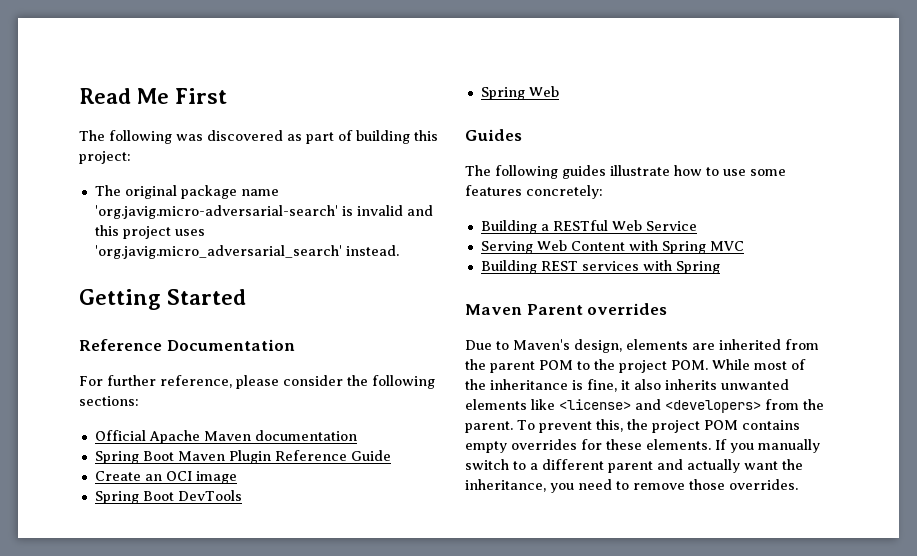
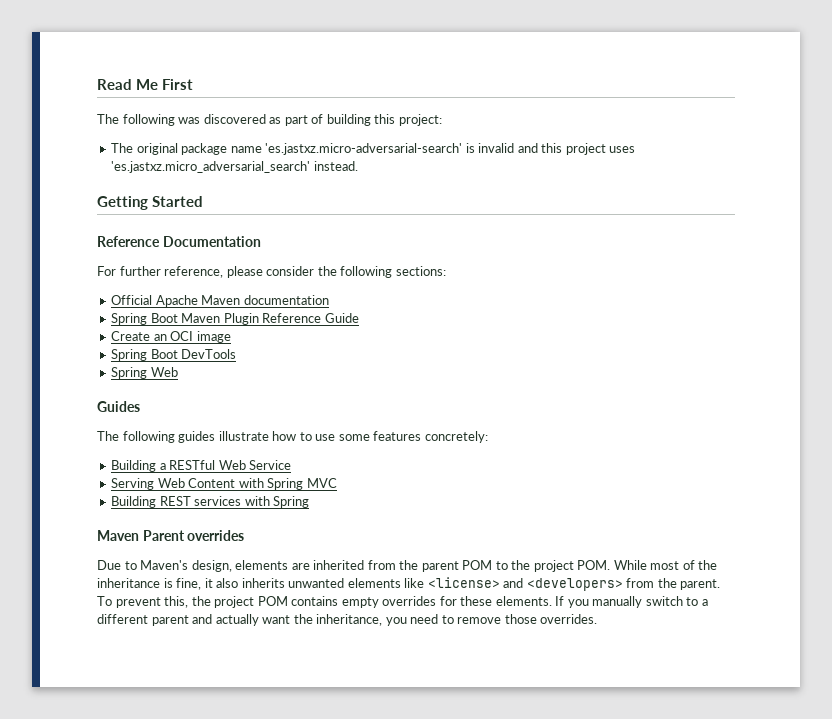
- The original package name 'org.javig.micro-adversarial-search' is invalid and this project uses 'org.javig.micro_adversarial_search' instead.
+ The original package name 'es.jastxz.micro-adversarial-search' is invalid and this project uses 'es.jastxz.micro_adversarial_search' instead.

